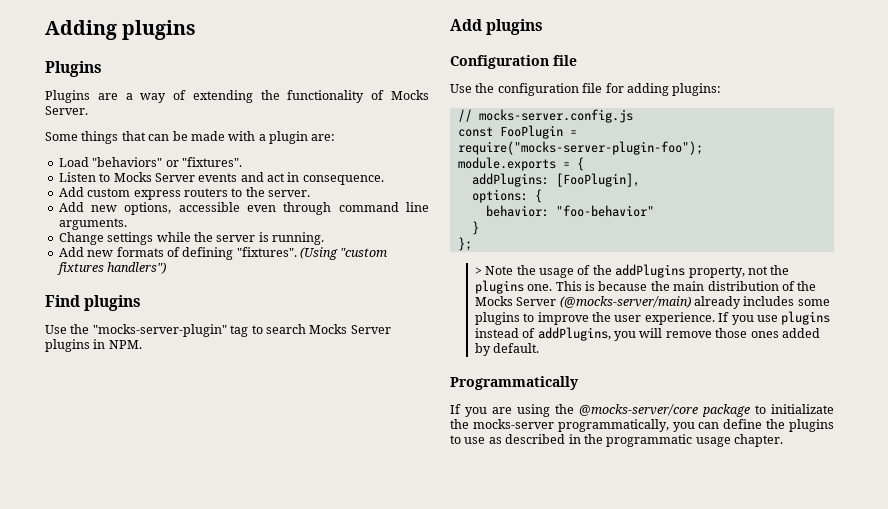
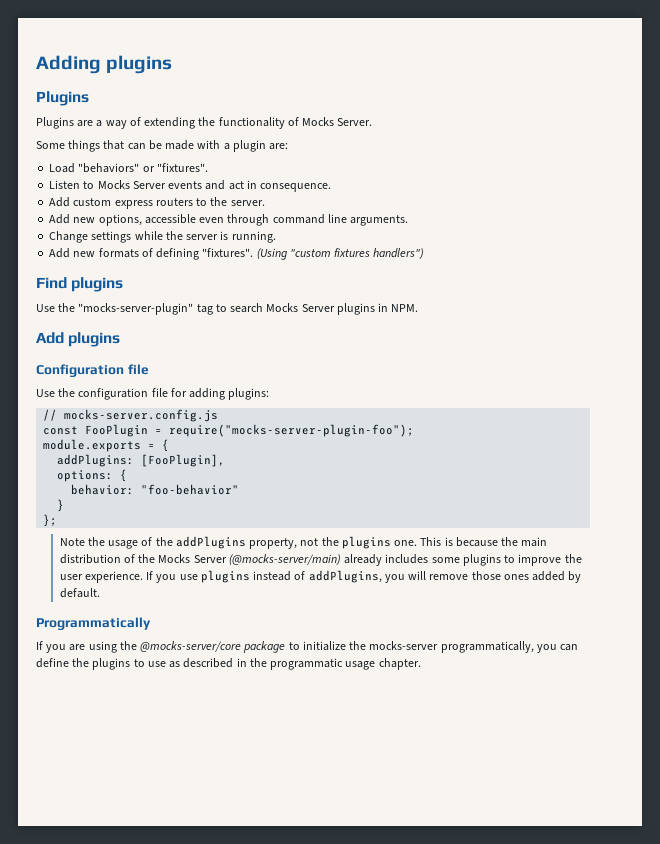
- > Note the usage of the addPlugins property, not the plugins one.
+ Note the usage of the addPlugins property, not the plugins one.
- If you are using the @mocks-server/core package to initializate the mocks-server programmatically, you can define the plugins to use as described in the programmatic usage chapter.
+ If you are using the @mocks-server/core package to initialize the mocks-server programmatically, you can define the plugins to use as described in the programmatic usage chapter.

